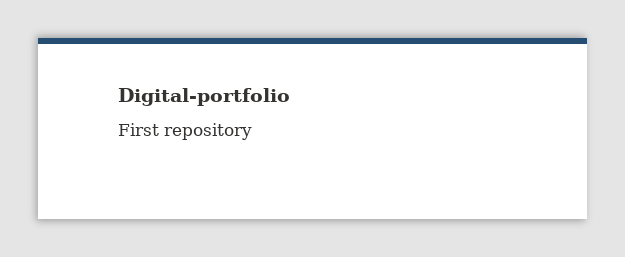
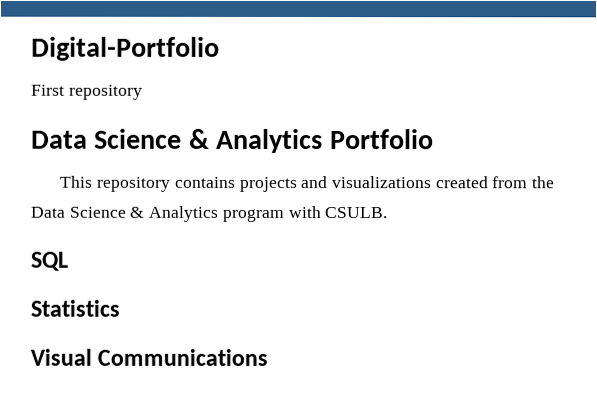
- Digital-portfolio
+ Digital-Portfolio
+ Data Science & Analytics Portfolio
+ This repository contains projects and visualizations created from the Data Science & Analytics program with CSULB.
+ SQL
+ Statistics
+ Visual Communications

